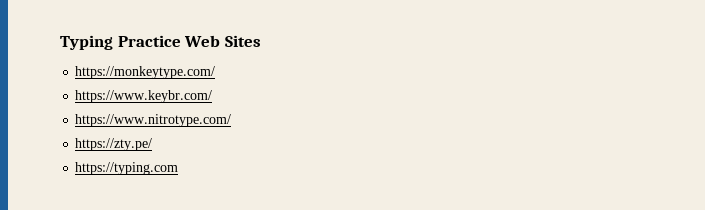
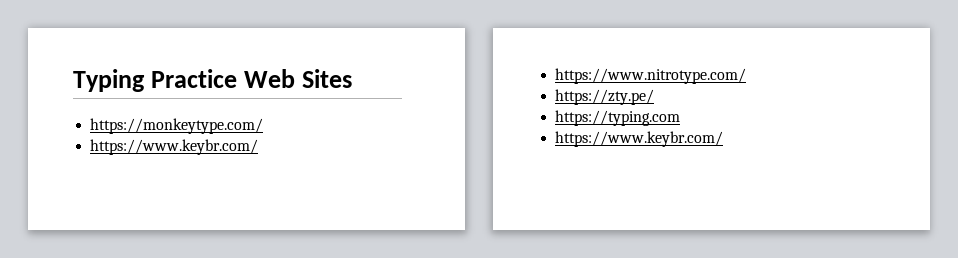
  https://typing.com
+ https://www.keybr.com/

